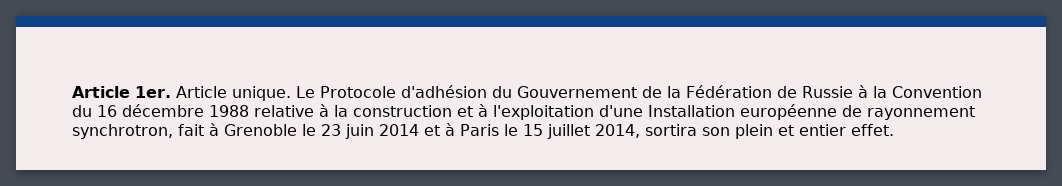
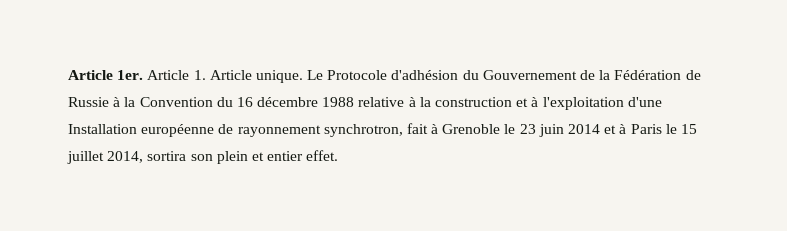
- Article unique.
+ Article 1. Article unique.

